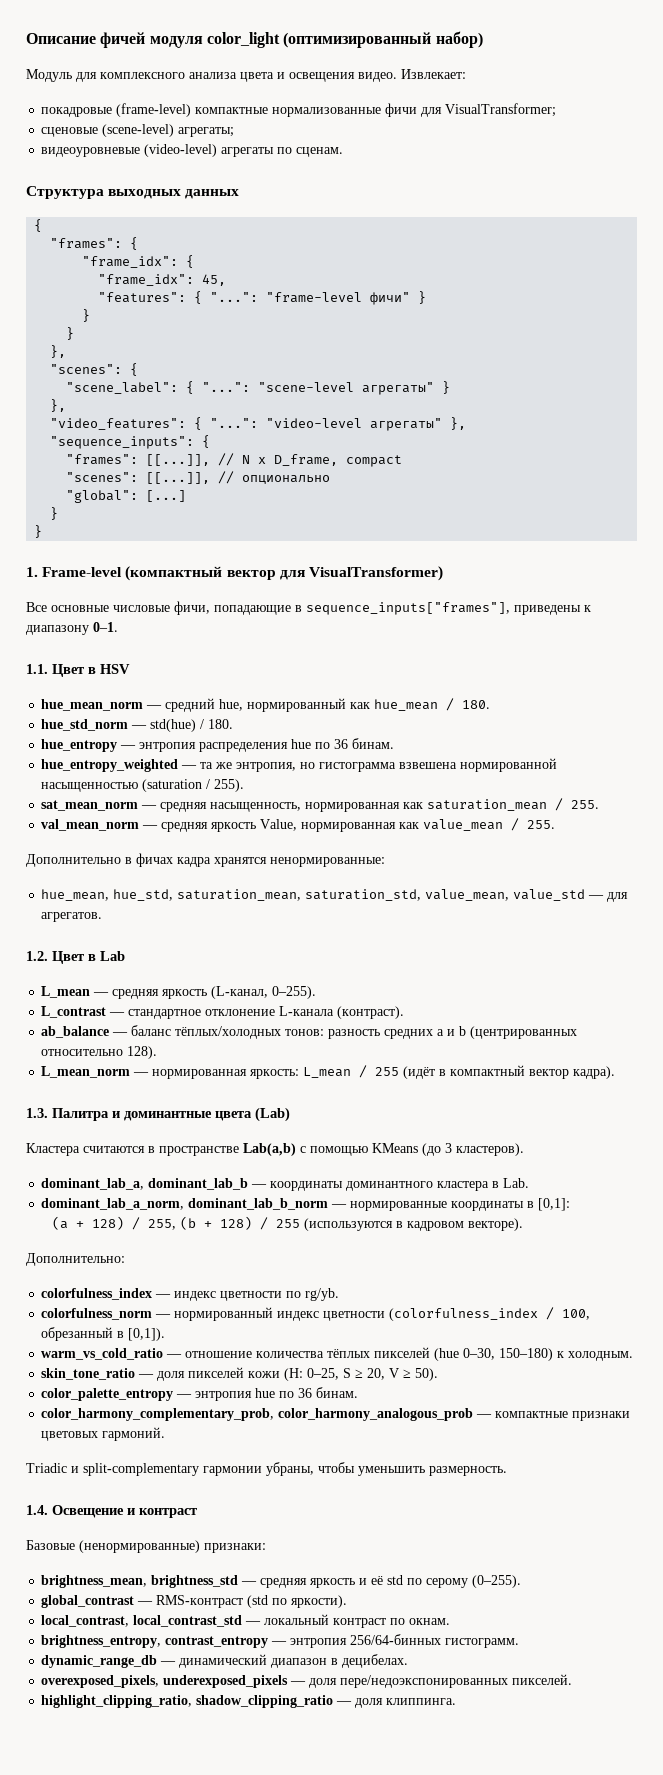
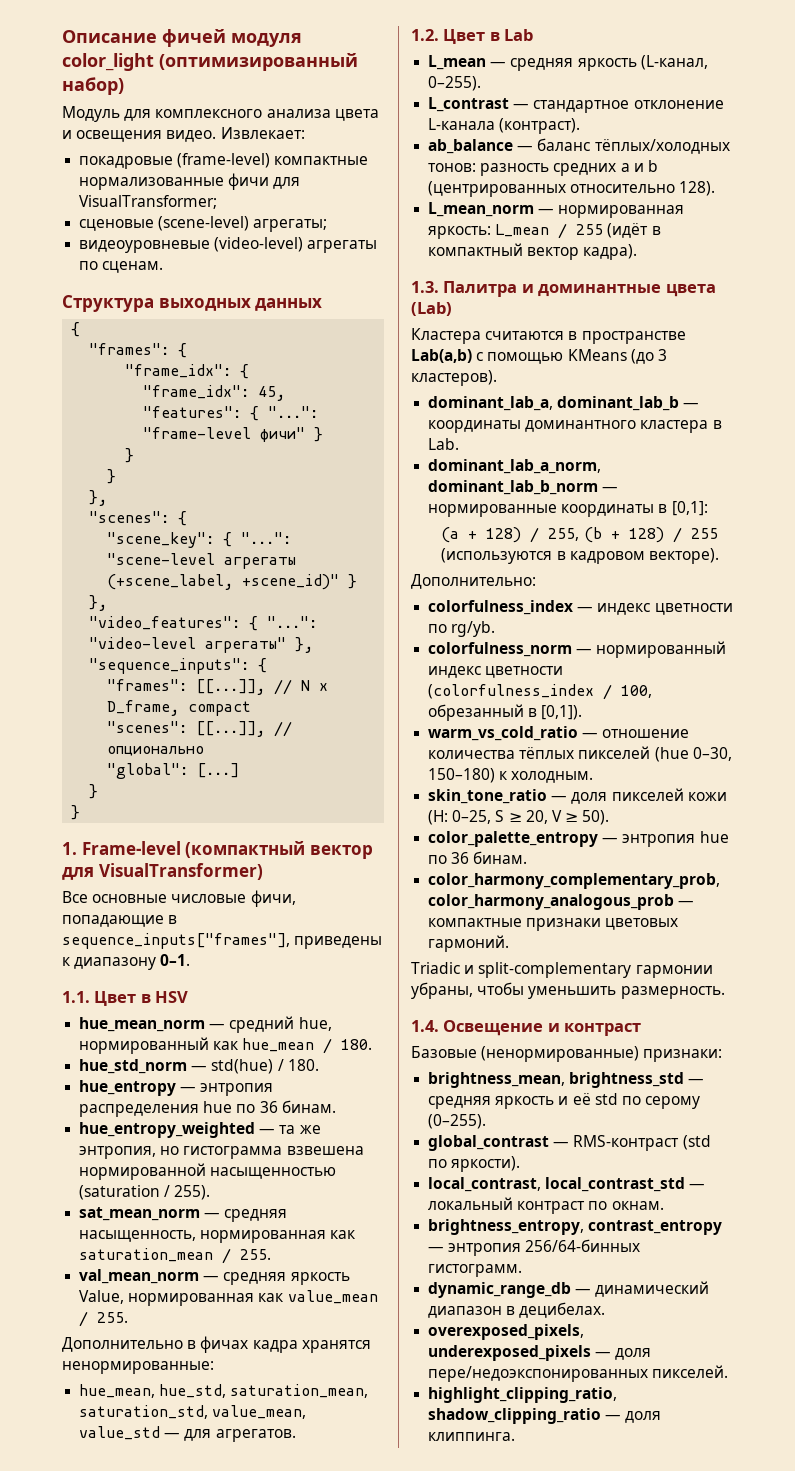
- "scene_label": { "...": "scene-level агрегаты" }
+ "scene_key": { "...": "scene-level агрегаты (+scene_label, +scene_id)" }

